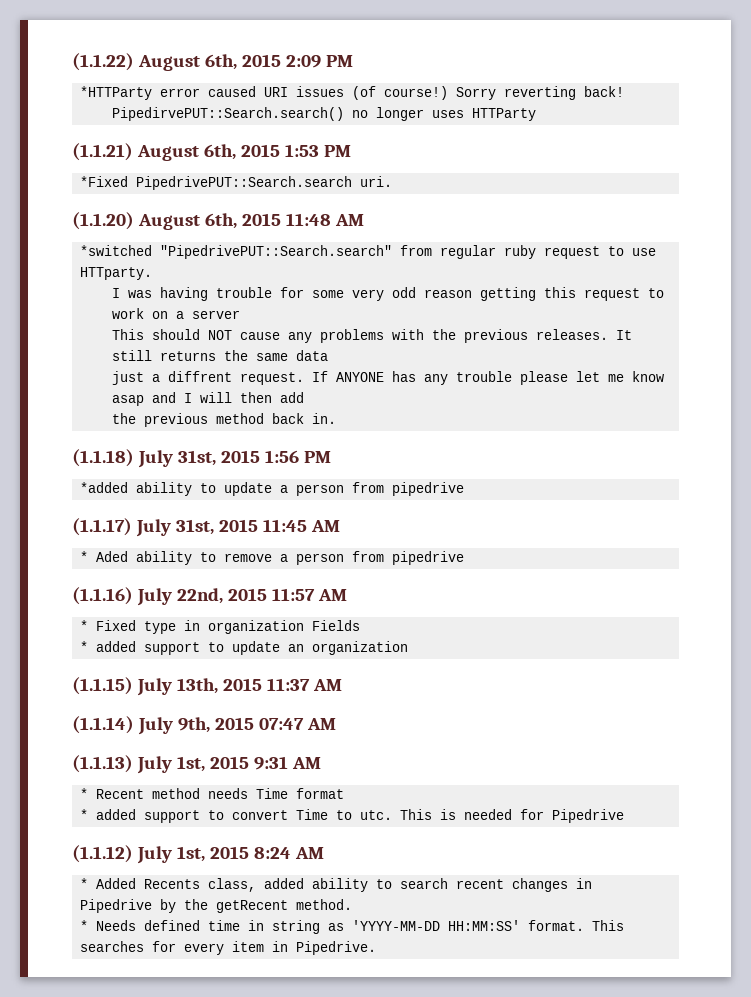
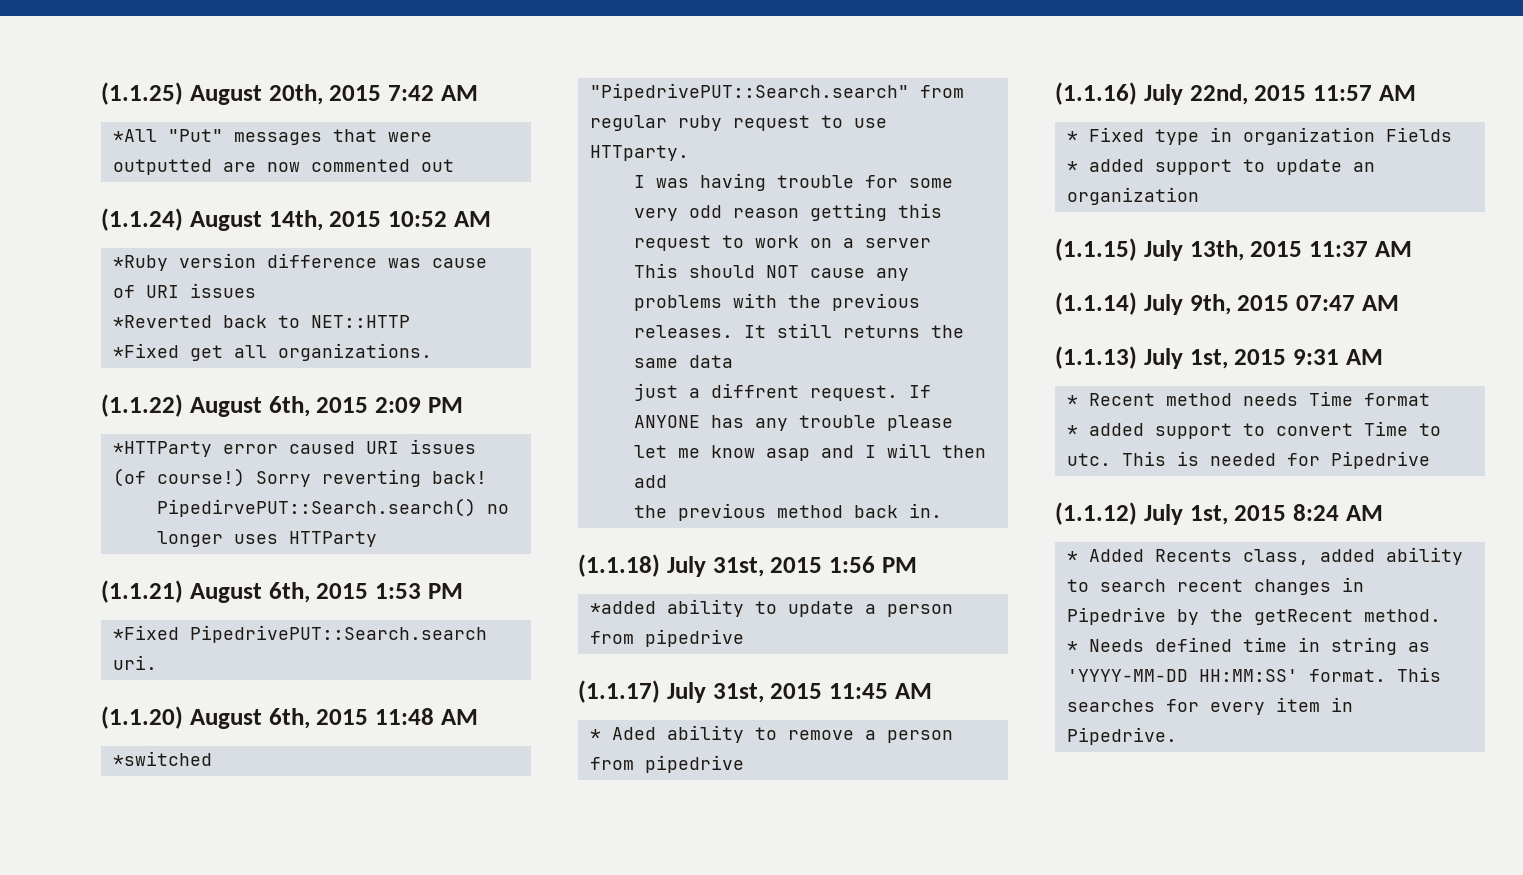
+ (1.1.25) August 20th, 2015 7:42 AM
+ *All "Put" messages that were outputted are now commented out
+ (1.1.24) August 14th, 2015 10:52 AM
+ *Ruby version difference was cause of URI issues
+ *Reverted back to NET::HTTP
+ *Fixed get all organizations.

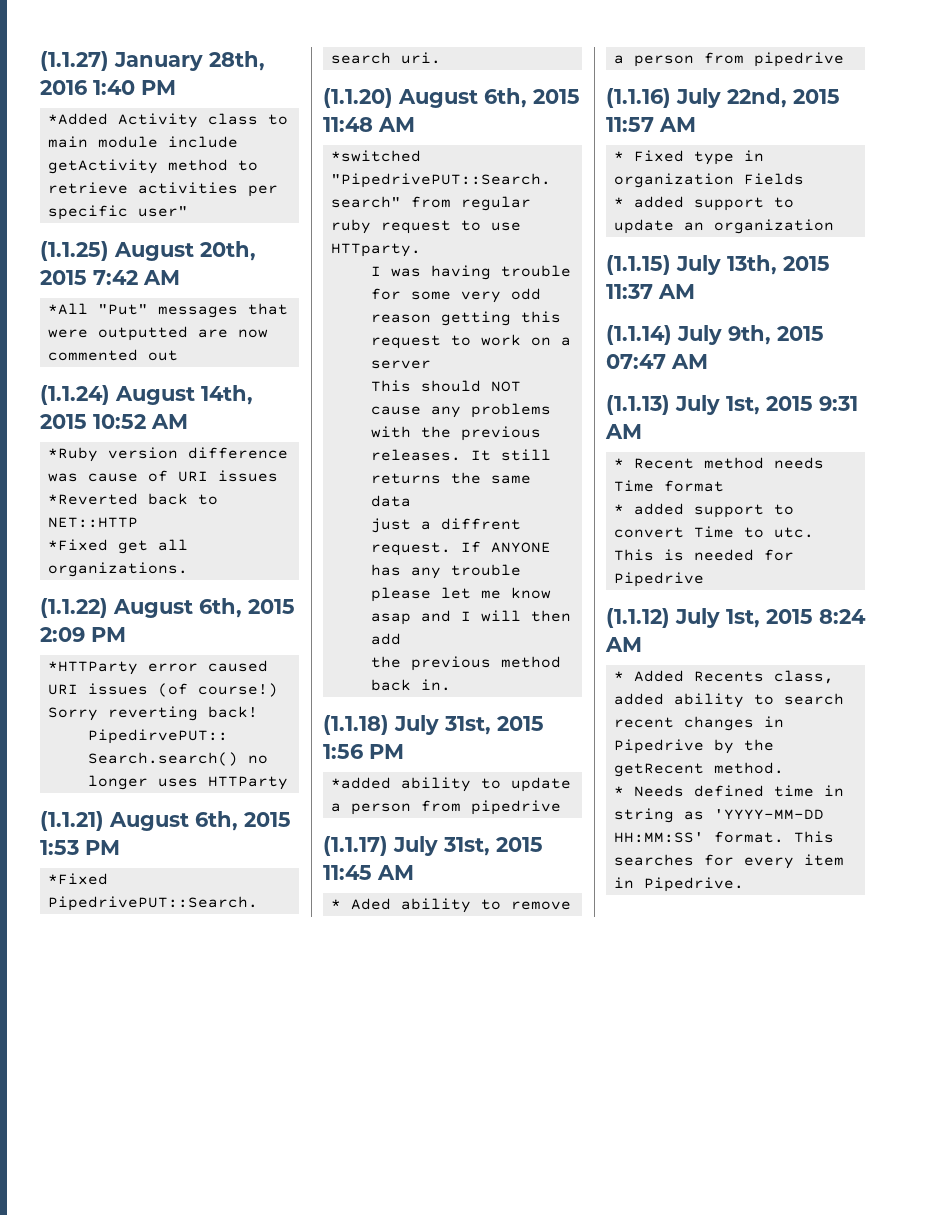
+ (1.1.27) January 28th, 2016 1:40 PM
+ *Added Activity class to main module include getActivity method to retrieve activities per specific user"

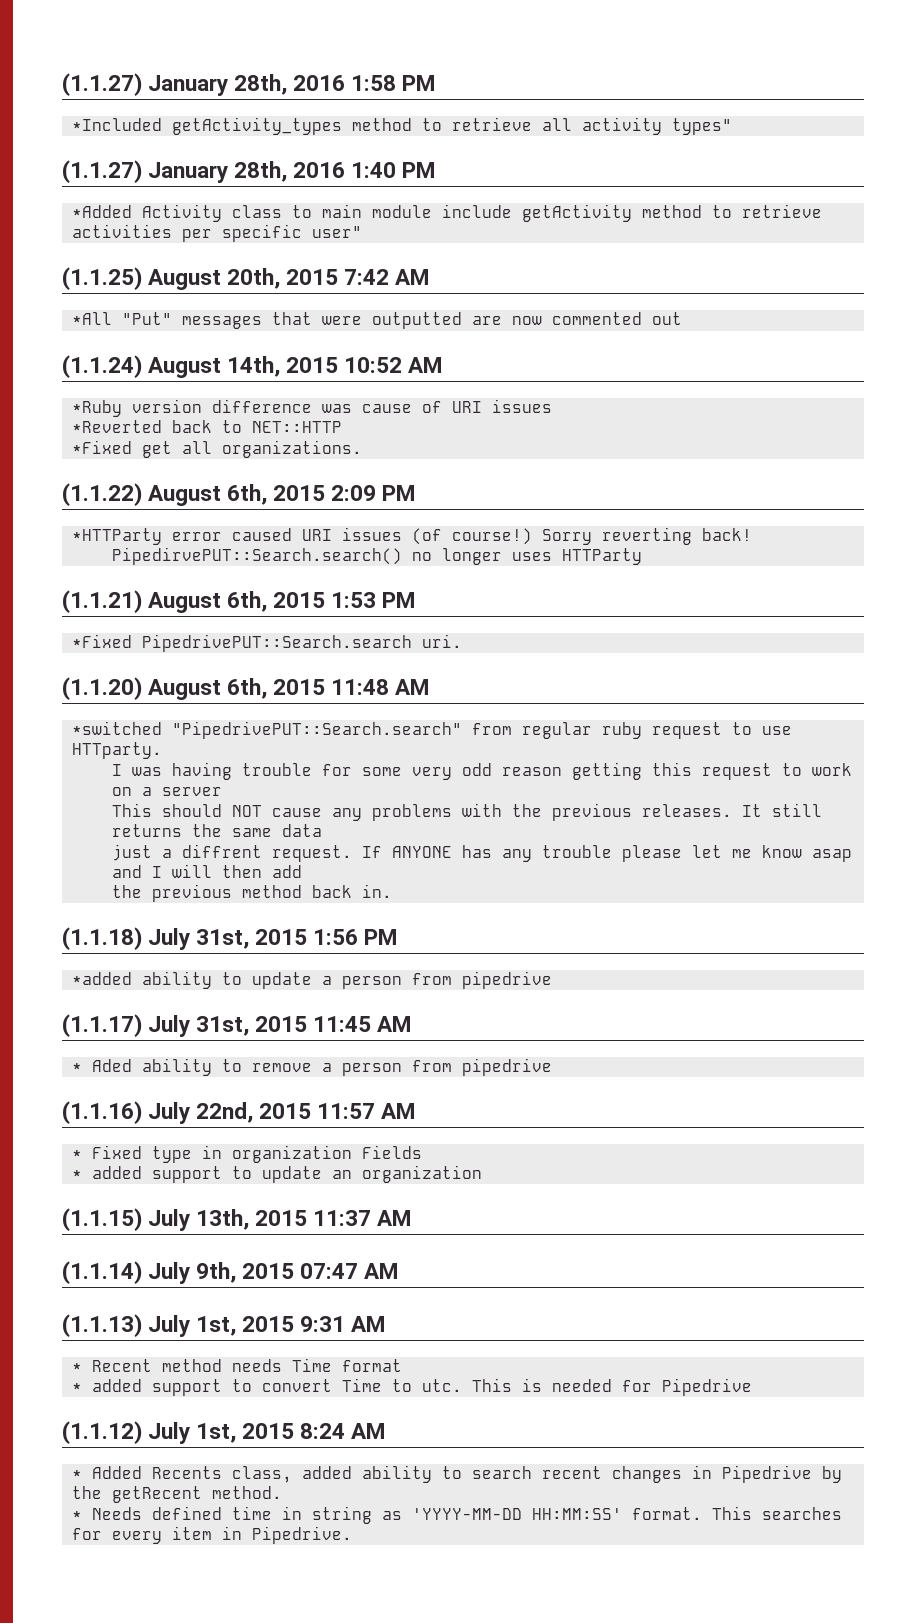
+ (1.1.27) January 28th, 2016 1:58 PM
+ *Included getActivity_types method to retrieve all activity types"

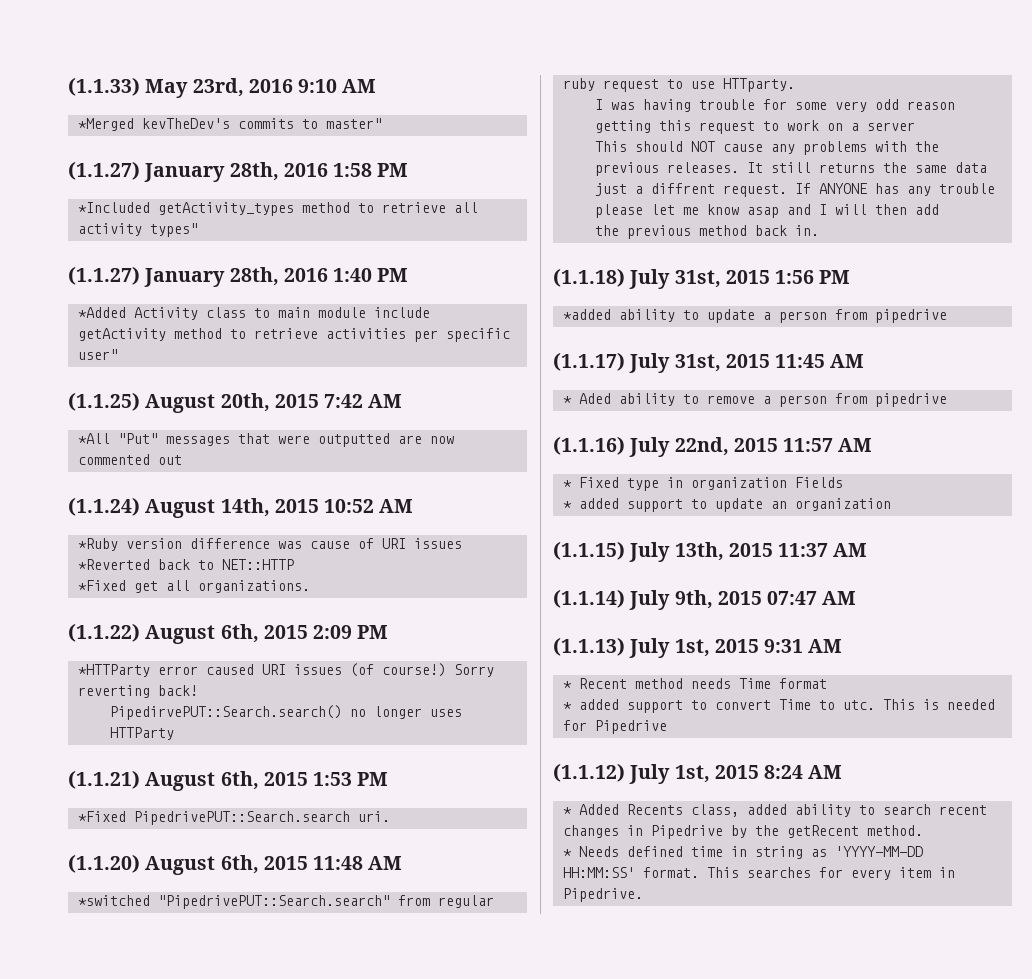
+ (1.1.33) May 23rd, 2016 9:10 AM
+ *Merged kevTheDev's commits to master"

